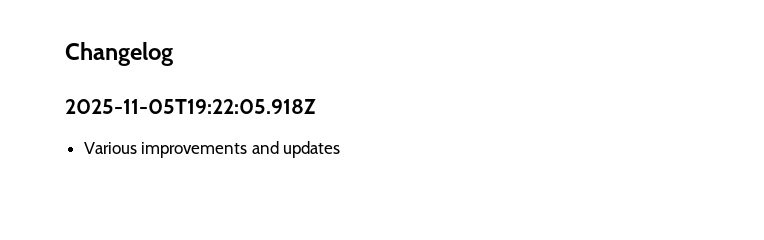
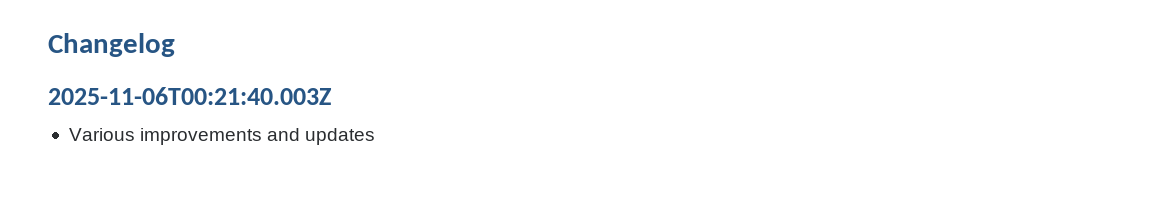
- 2025-11-05T19:22:05.918Z
+ 2025-11-06T00:21:40.003Z

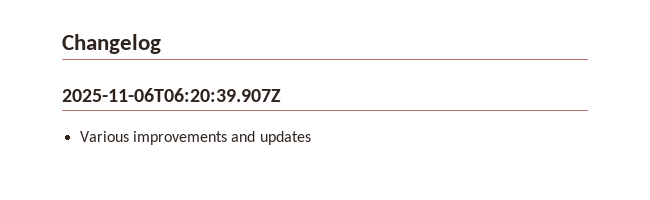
- 2025-11-06T00:21:40.003Z
+ 2025-11-06T06:20:39.907Z

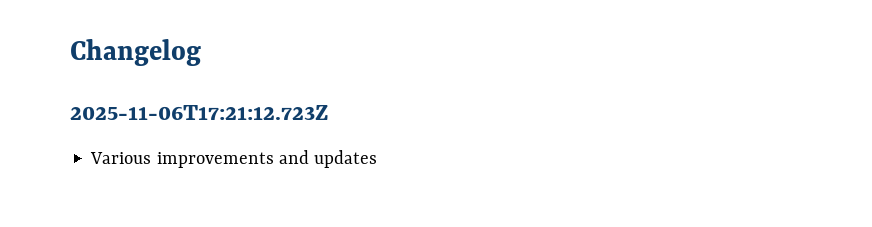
- 2025-11-06T06:20:39.907Z
+ 2025-11-06T17:21:12.723Z

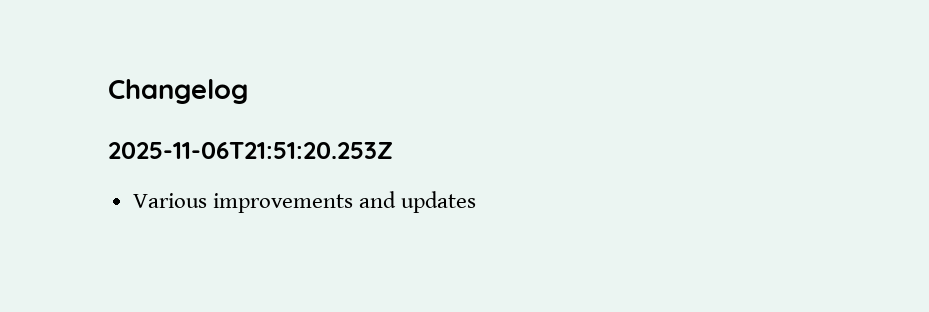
- 2025-11-06T17:21:12.723Z
+ 2025-11-06T21:51:20.253Z

